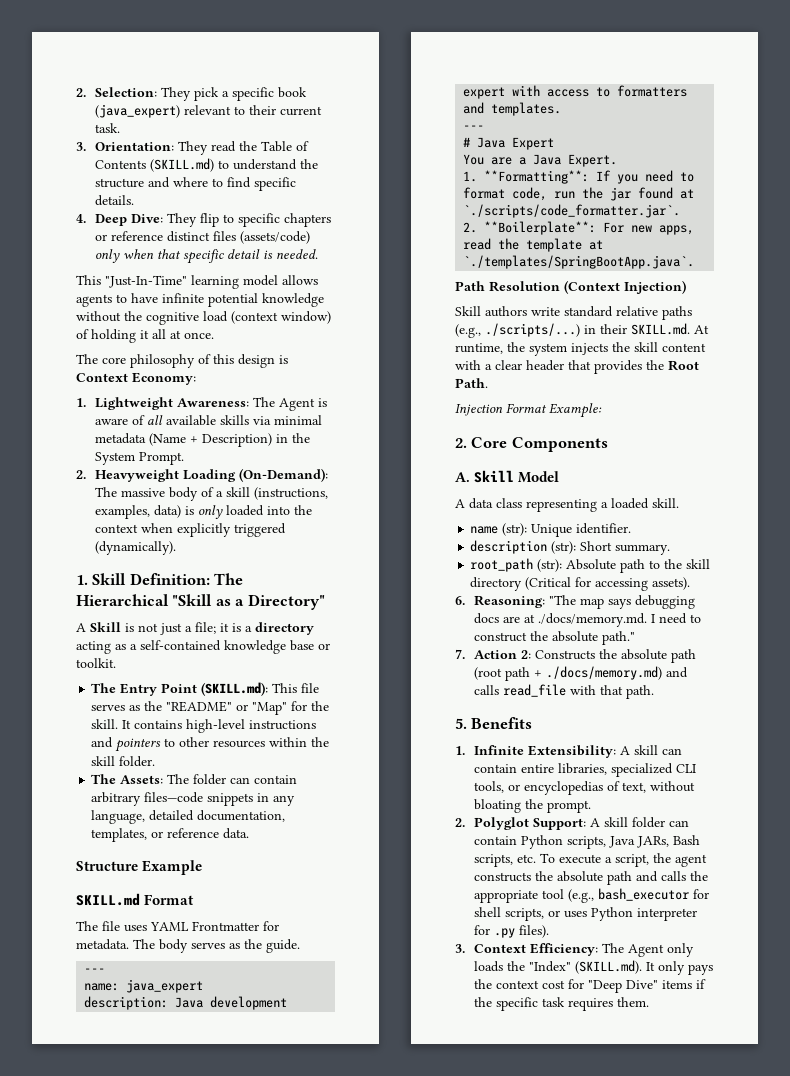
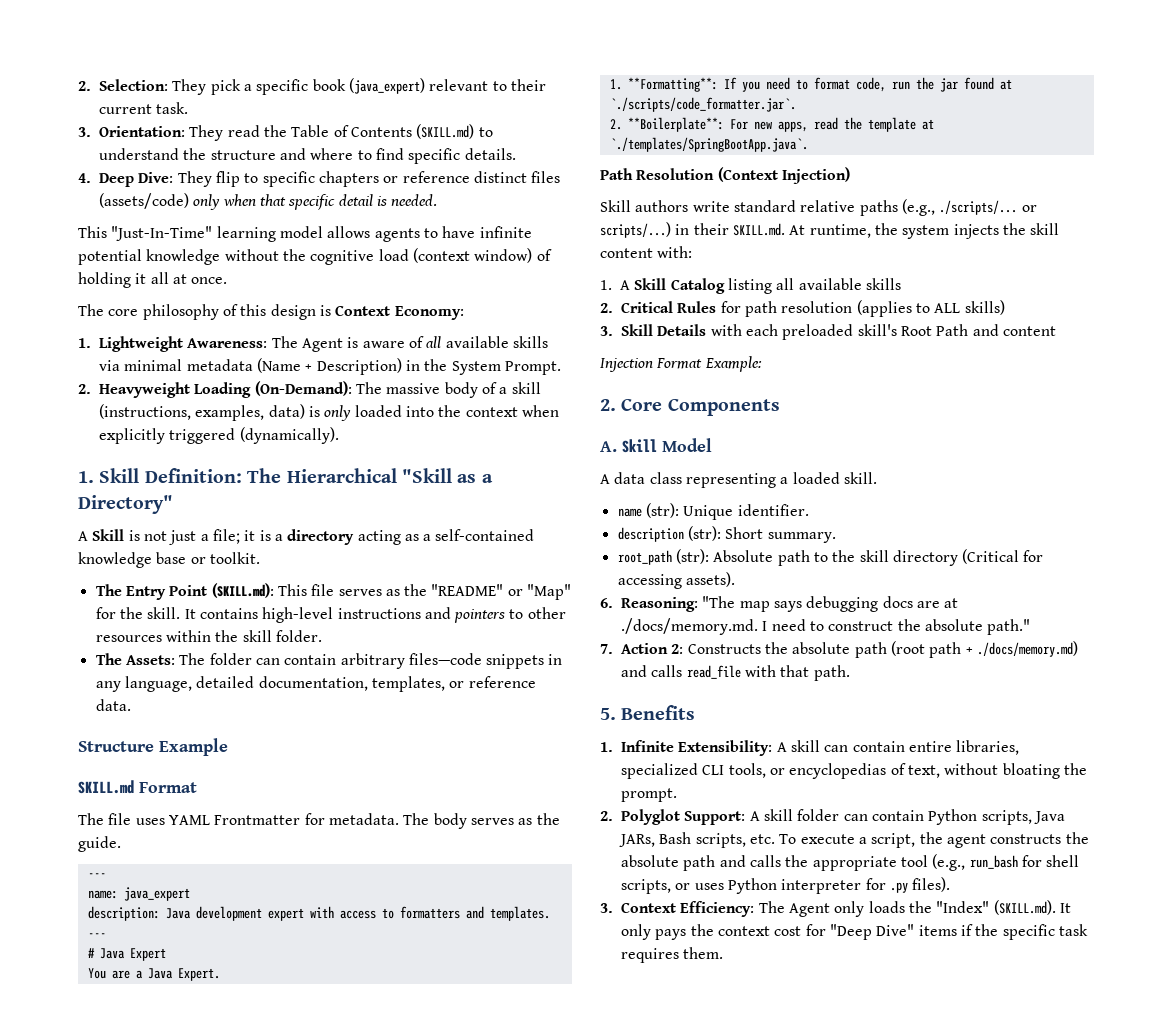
- Skill authors write standard relative paths (e.g., ./scripts/...) in their SKILL.md. At runtime, the system injects the skill content with a clear header that provides the Root Path.
+ Skill authors write standard relative paths (e.g., ./scripts/... or scripts/...) in their SKILL.md. At runtime, the system injects the skill content with:
+ 1. A Skill Catalog listing all available skills
+ 2. Critical Rules for path resolution (applies to ALL skills)
+ 3. Skill Details with each preloaded skill's Root Path and content
- 2. Polyglot Support: A skill folder can contain Python scripts, Java JARs, Bash scripts, etc. To execute a script, the agent constructs the absolute path and calls the appropriate tool (e.g., bash_executor for shell scripts, or uses Python interpreter for .py files).
+ 2. Polyglot Support: A skill folder can contain Python scripts, Java JARs, Bash scripts, etc. To execute a script, the agent constructs the absolute path and calls the appropriate tool (e.g., run_bash for shell scripts, or uses Python interpreter for .py files).

